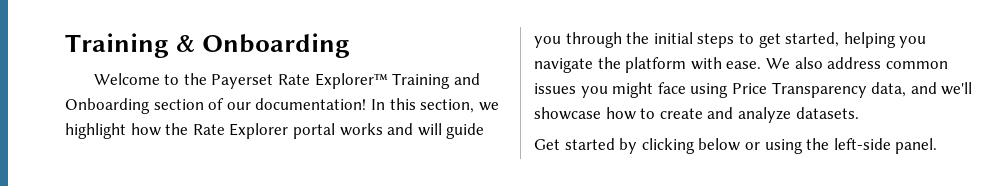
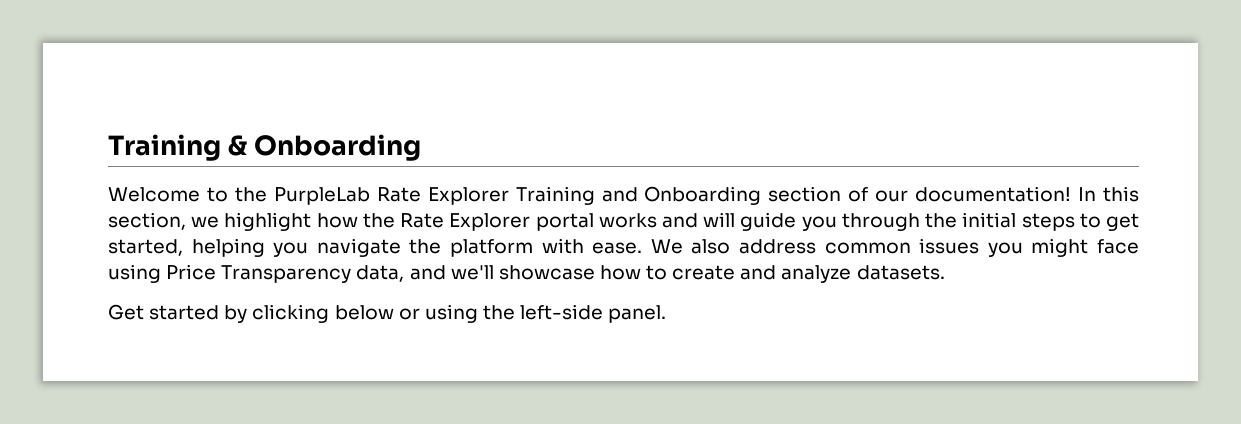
- Welcome to the Payerset Rate Explorer™ Training and Onboarding section of our documentation!
+ Welcome to the PurpleLab Rate Explorer Training and Onboarding section of our documentation!

